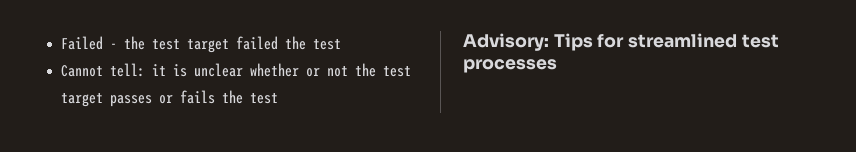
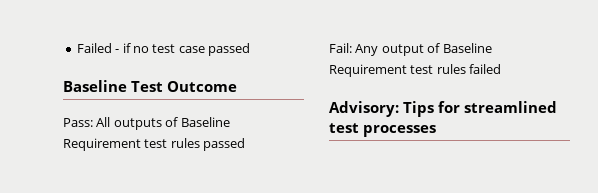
- Failed - the test target failed the test
- Cannot tell: it is unclear whether or not the test target passes or fails the test
+ Failed - if no test case passed
+ Baseline Test Outcome
+ Pass: All outputs of Baseline Requirement test rules passed
+ Fail: Any output of Baseline Requirement test rules failed

